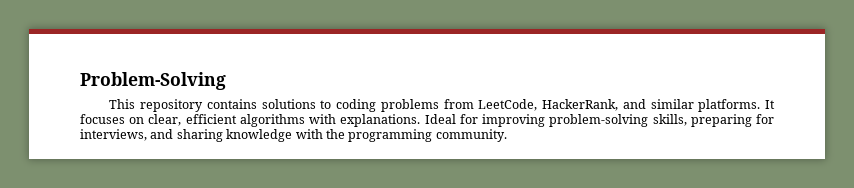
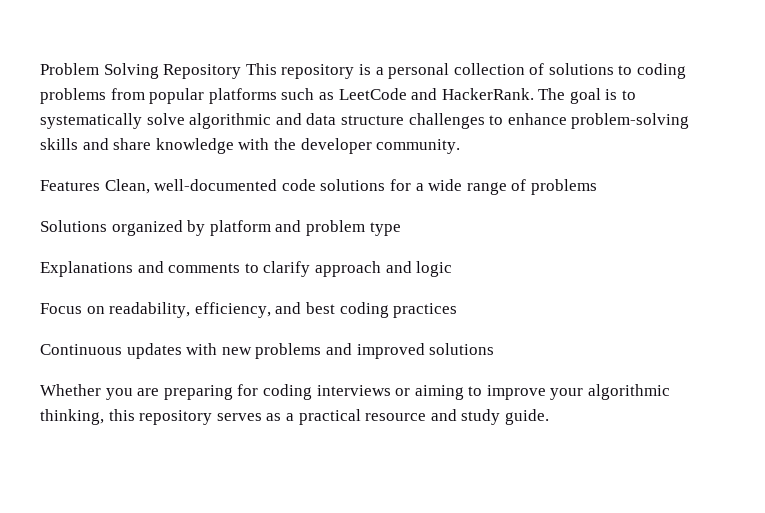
- Problem-Solving
- This repository contains solutions to coding problems from LeetCode, HackerRank, and similar platforms. It focuses on clear, efficient algorithms with explanations. Ideal for improving problem-solving skills, preparing for interviews, and sharing knowledge with the programming community.
+ Problem Solving Repository This repository is a personal collection of solutions to coding problems from popular platforms such as LeetCode and HackerRank. The goal is to systematically solve algorithmic and data structure challenges to enhance problem-solving skills and share knowledge with the developer community.
+ Features Clean, well-documented code solutions for a wide range of problems
+ Solutions organized by platform and problem type
+ Explanations and comments to clarify approach and logic
+ Focus on readability, efficiency, and best coding practices
+ Continuous updates with new problems and improved solutions
+ Whether you are preparing for coding interviews or aiming to improve your algorithmic thinking, this repository serves as a practical resource and study guide.

